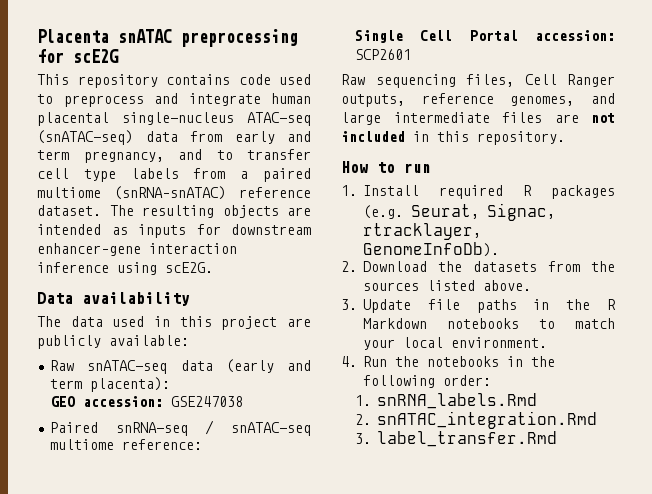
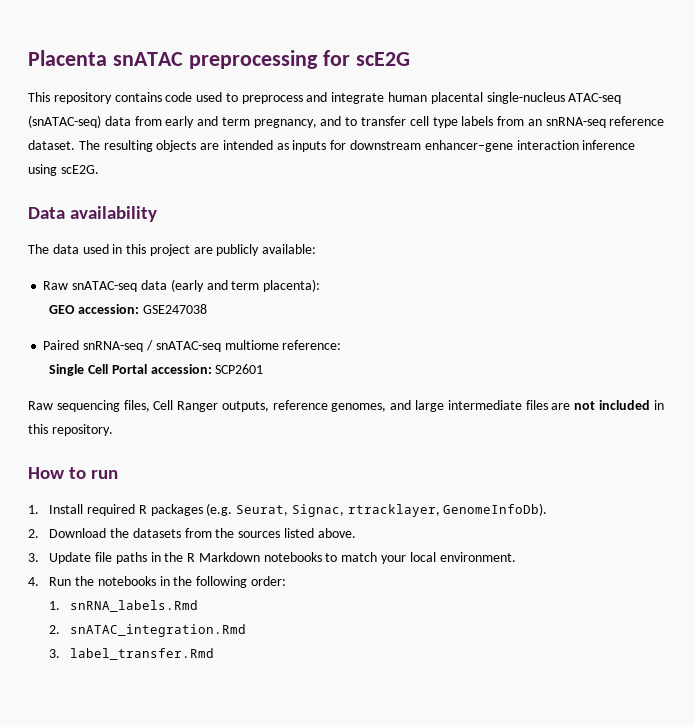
- This repository contains code used to preprocess and integrate human placental single-nucleus ATAC-seq (snATAC-seq) data from early and term pregnancy, and to transfer cell type labels from a paired multiome (snRNA–snATAC) reference dataset.
+ This repository contains code used to preprocess and integrate human placental single-nucleus ATAC-seq (snATAC-seq) data from early and term pregnancy, and to transfer cell type labels from an snRNA-seq reference dataset.

